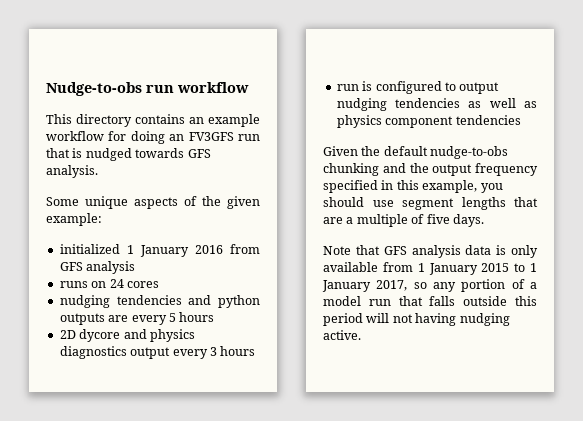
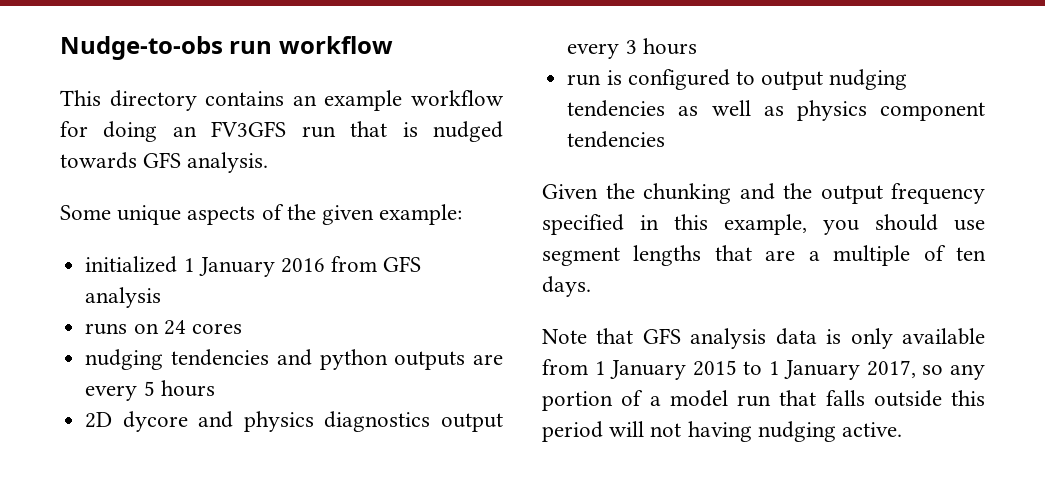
- Given the default nudge-to-obs chunking and the output frequency specified in this example, you should use segment lengths that are a multiple of five days.
+ Given the chunking and the output frequency specified in this example, you should use segment lengths that are a multiple of ten days.

